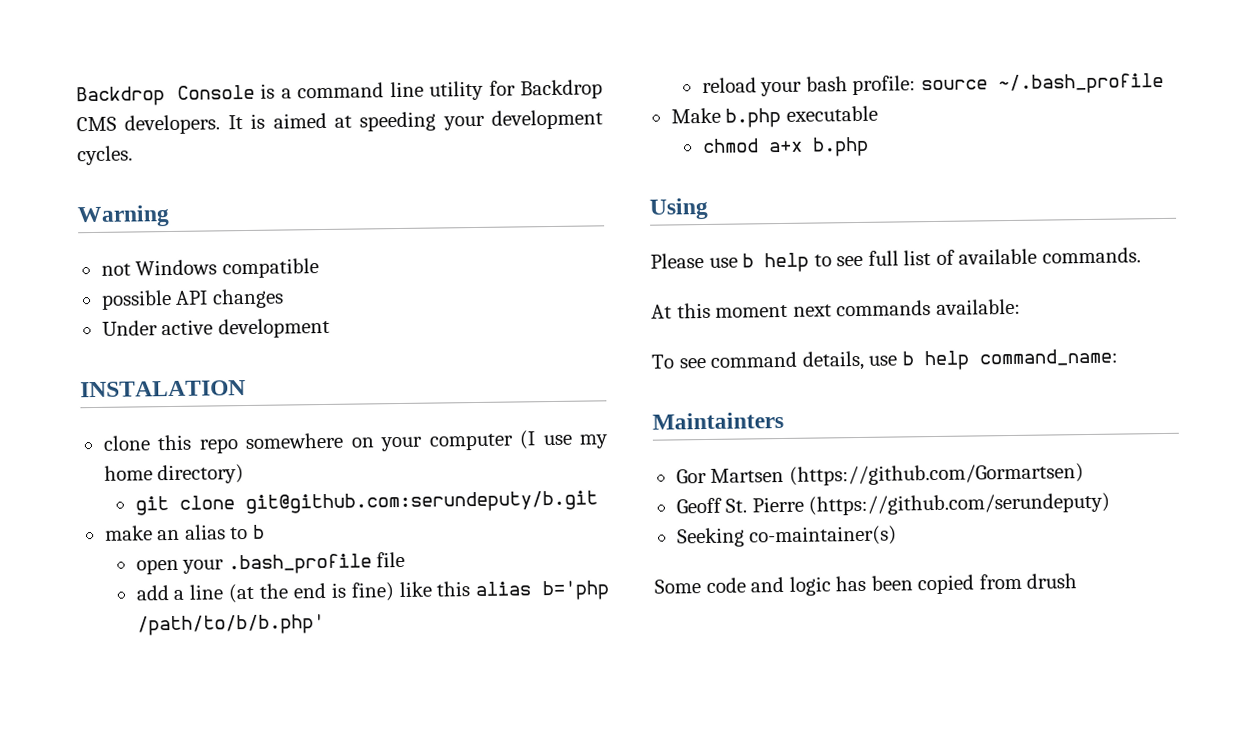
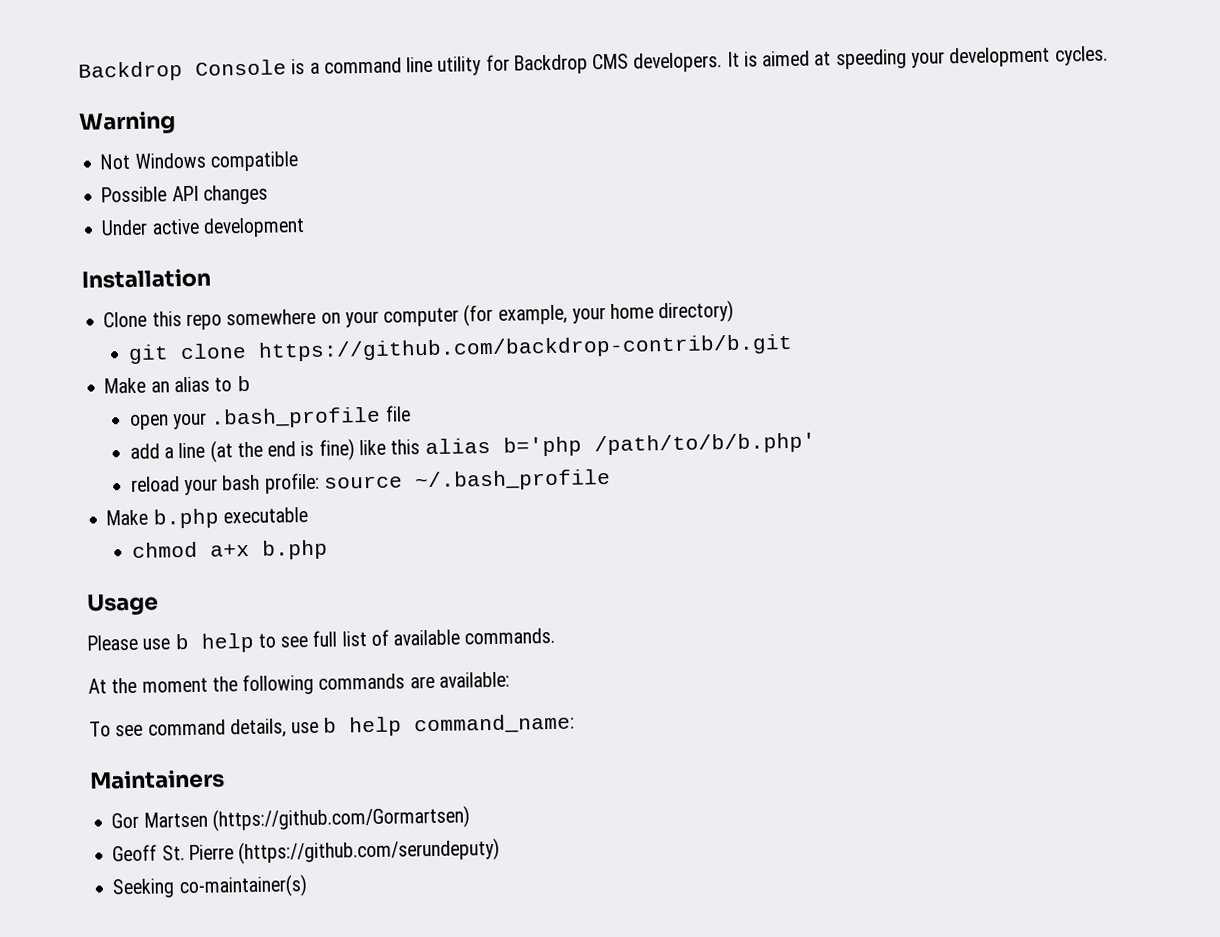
- not Windows compatible
+ Not Windows compatible
- possible API changes
+ Possible API changes
- INSTALATION
- clone this repo somewhere on your computer (I use my home directory)
+ Installation
+ Clone this repo somewhere on your computer (for example, your home directory)
- git clone git@github.com:serundeputy/b.git
- make an alias to b
+ git clone https://github.com/backdrop-contrib/b.git
+ Make an alias to b
- Using
+ Usage
- At this moment next commands available:
+ At the moment the following commands are available:
- Maintainters
+ Maintainers
- Some code and logic has been copied from drush

